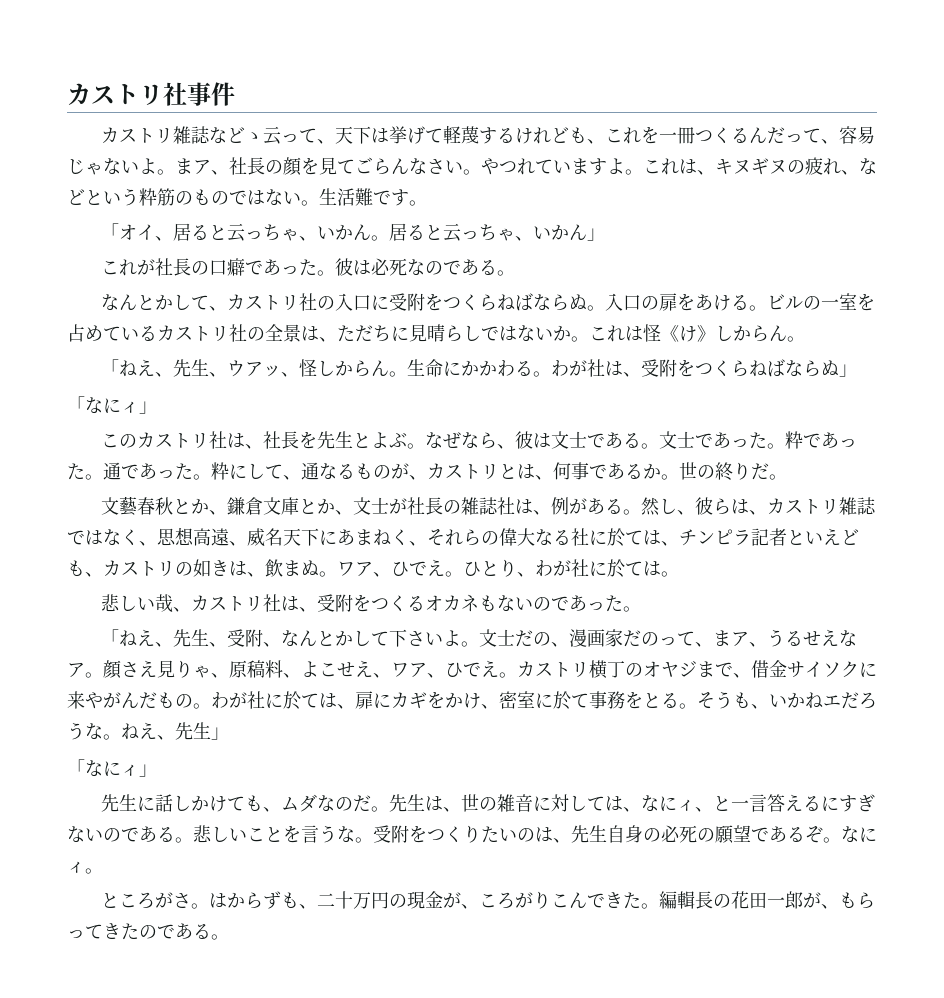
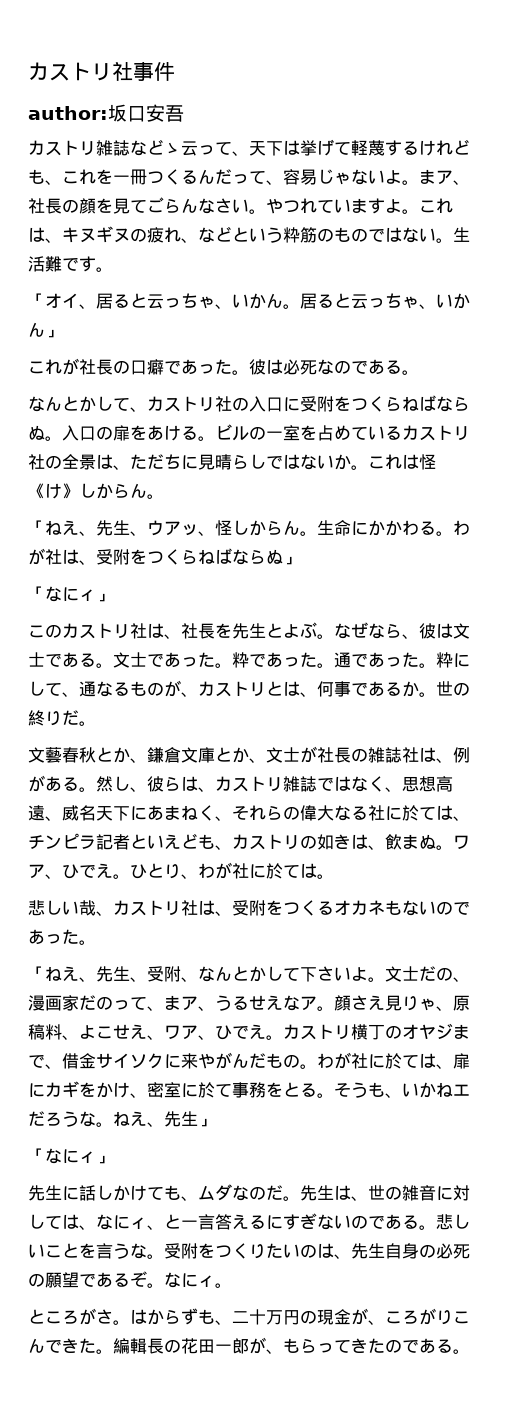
+ author:坂口安吾

